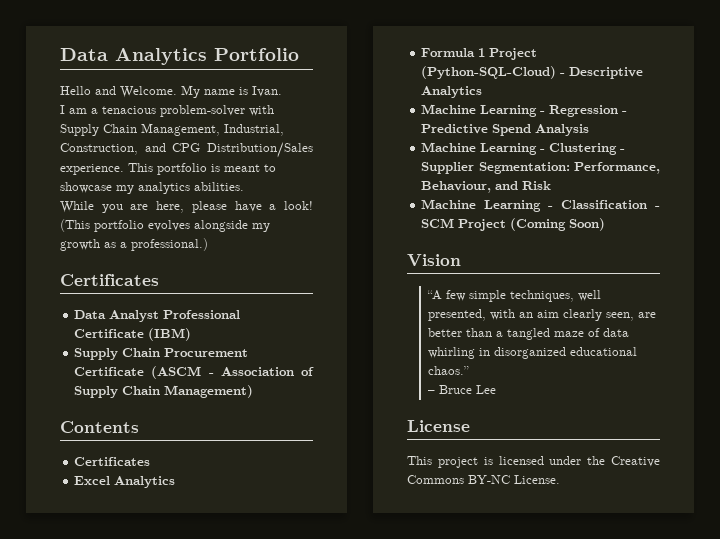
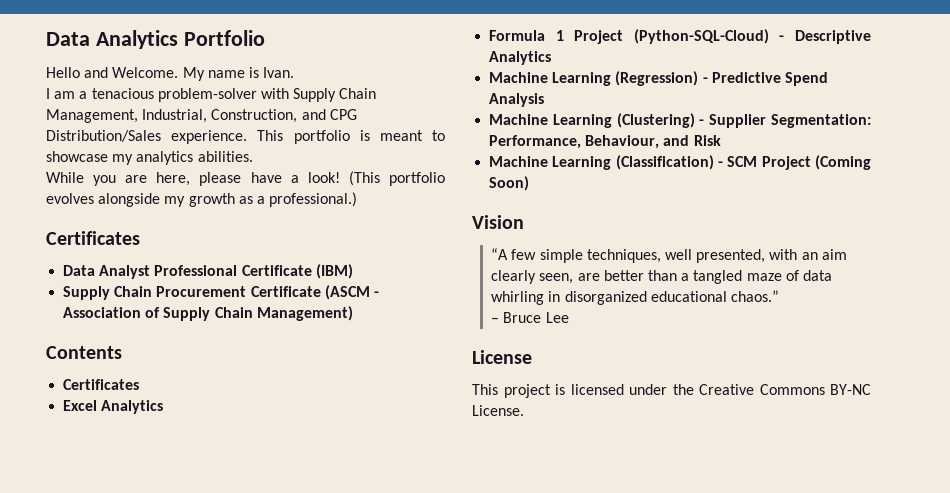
- Machine Learning - Regression - Predictive Spend Analysis
+ Machine Learning (Regression) - Predictive Spend Analysis
- Machine Learning - Clustering - Supplier Segmentation: Performance, Behaviour, and Risk
+ Machine Learning (Clustering) - Supplier Segmentation: Performance, Behaviour, and Risk
- Machine Learning - Classification - SCM Project (Coming Soon)
+ Machine Learning (Classification) - SCM Project (Coming Soon)

